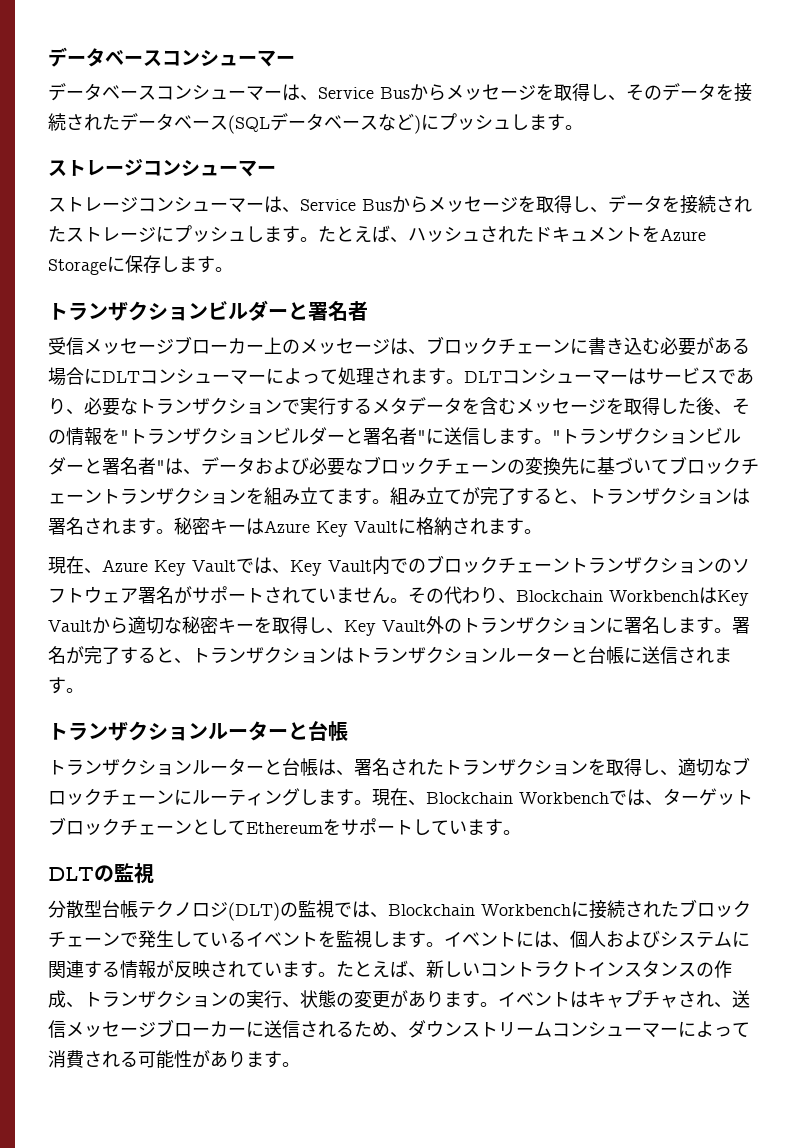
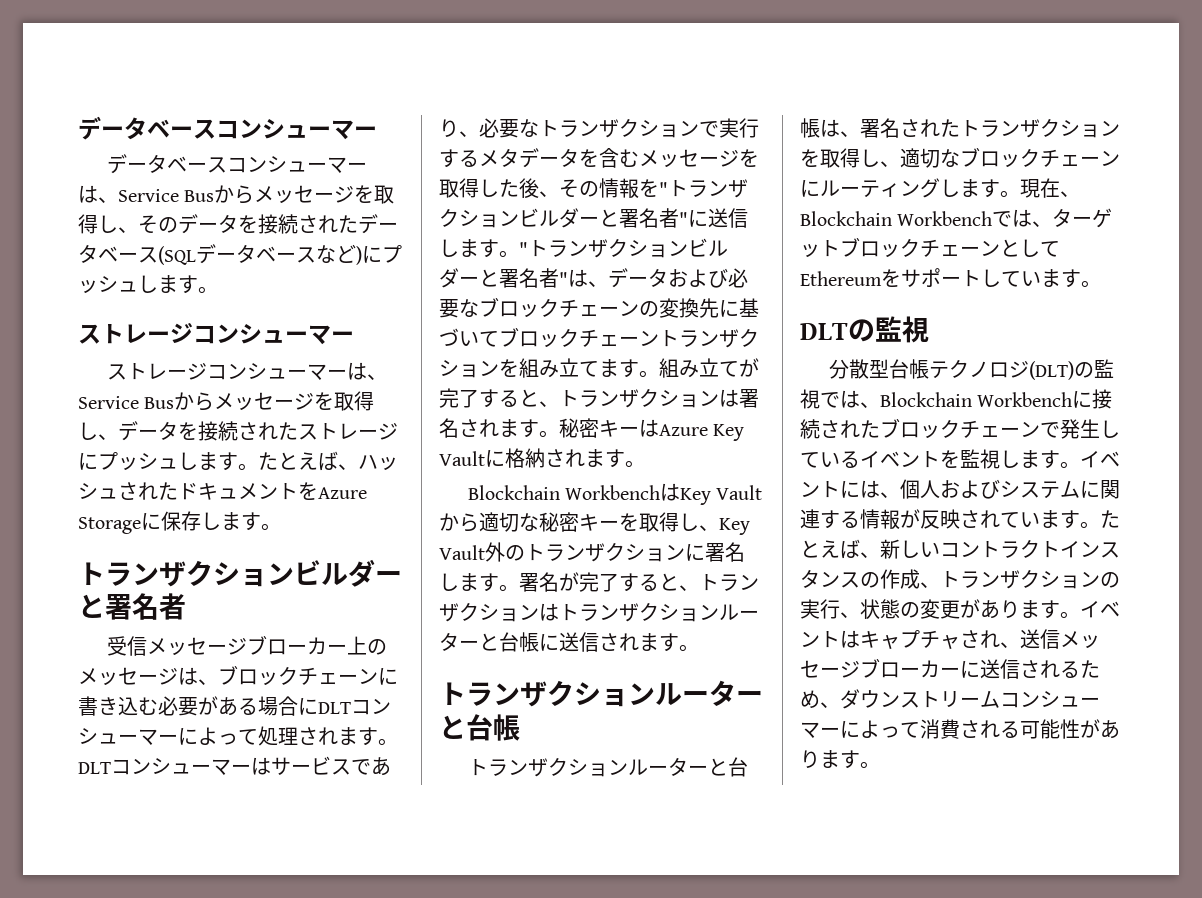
- 現在、Azure Key Vaultでは、Key Vault内でのブロックチェーントランザクションのソフトウェア署名がサポートされていません。その代わり、Blockchain WorkbenchはKey Vaultから適切な秘密キーを取得し、Key Vault外のトランザクションに署名します。
+ Blockchain WorkbenchはKey Vaultから適切な秘密キーを取得し、Key Vault外のトランザクションに署名します。

